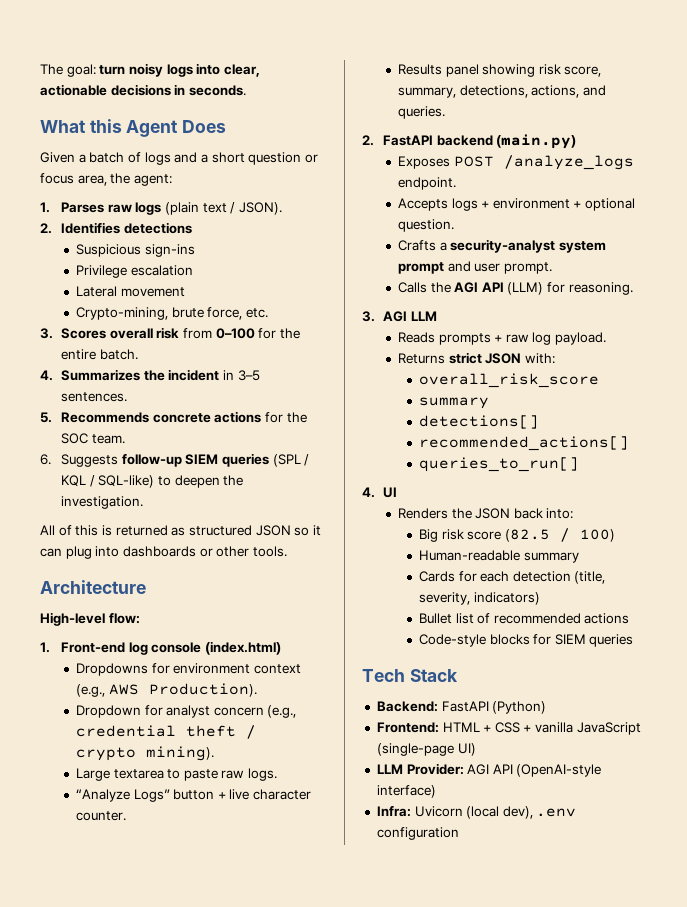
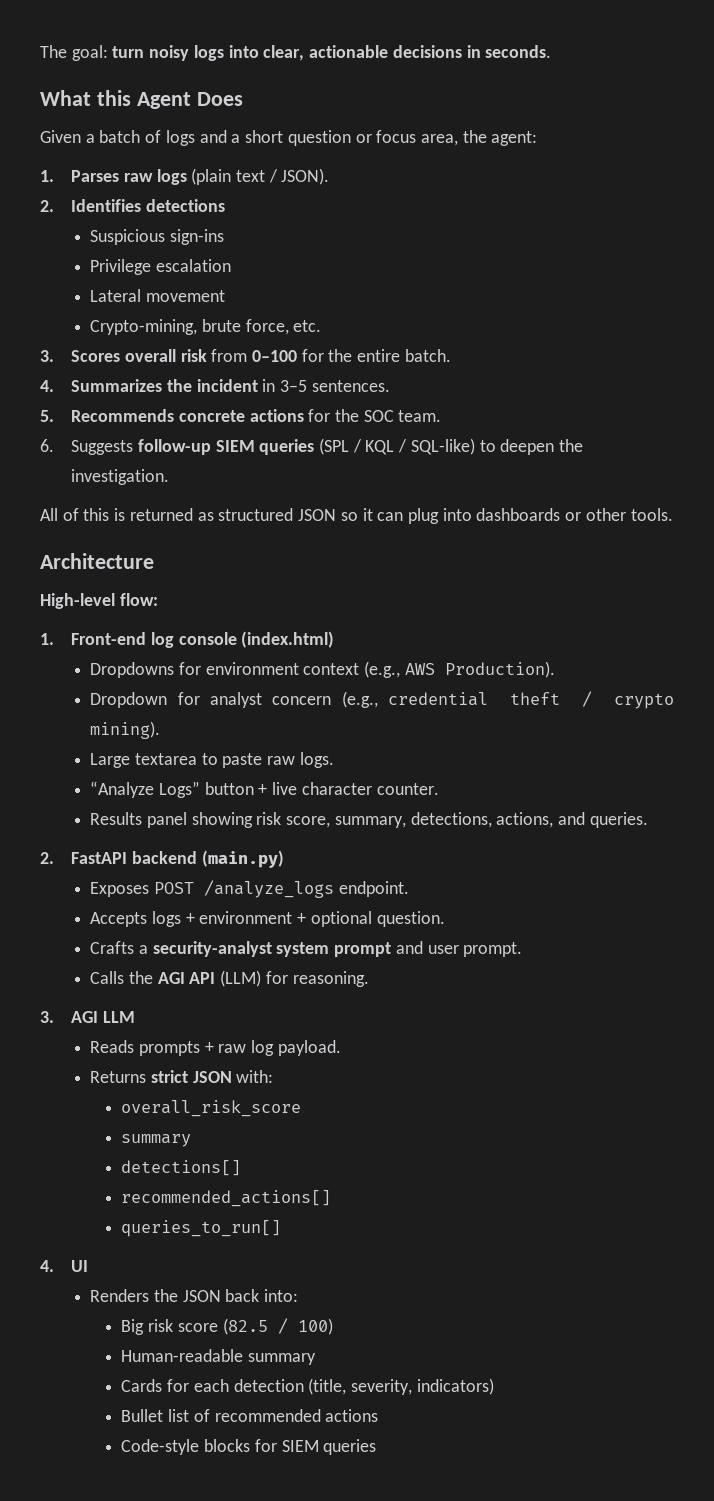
- Tech Stack
- Backend: FastAPI (Python)
- Frontend: HTML + CSS + vanilla JavaScript (single-page UI)
- LLM Provider: AGI API (OpenAI-style interface)
- Infra: Uvicorn (local dev), .env configuration

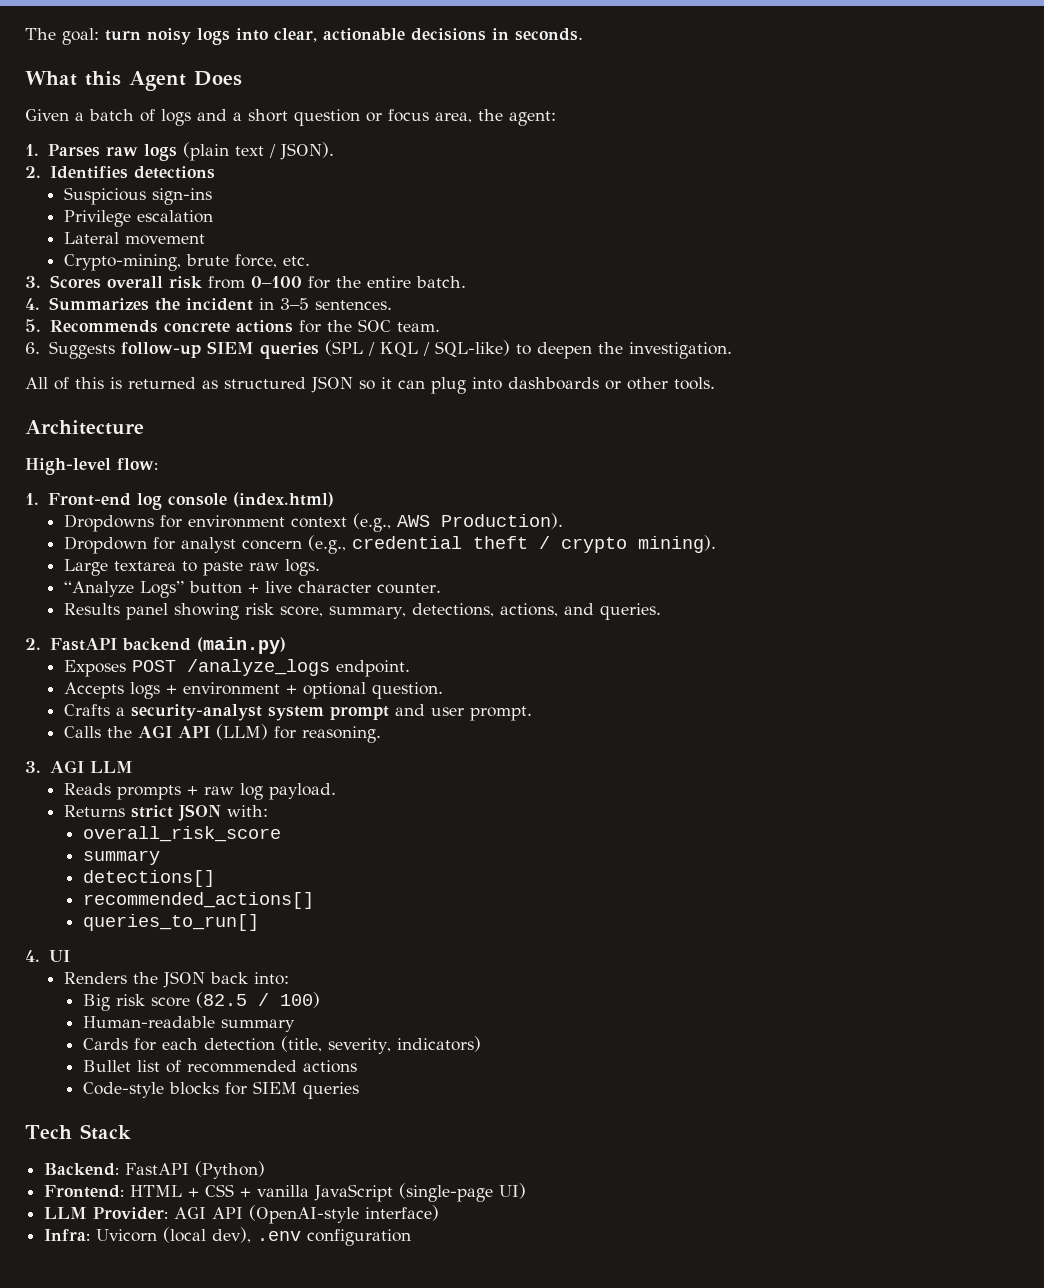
+ Tech Stack
+ Backend: FastAPI (Python)
+ Frontend: HTML + CSS + vanilla JavaScript (single-page UI)
+ LLM Provider: AGI API (OpenAI-style interface)
+ Infra: Uvicorn (local dev), .env configuration

